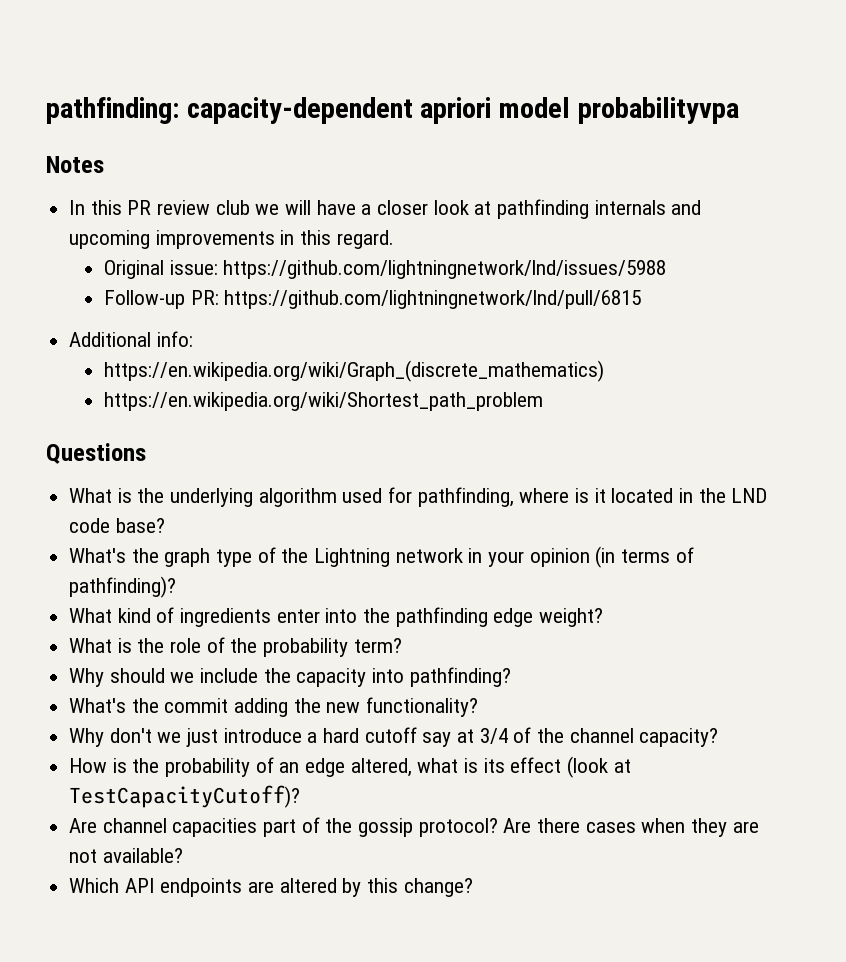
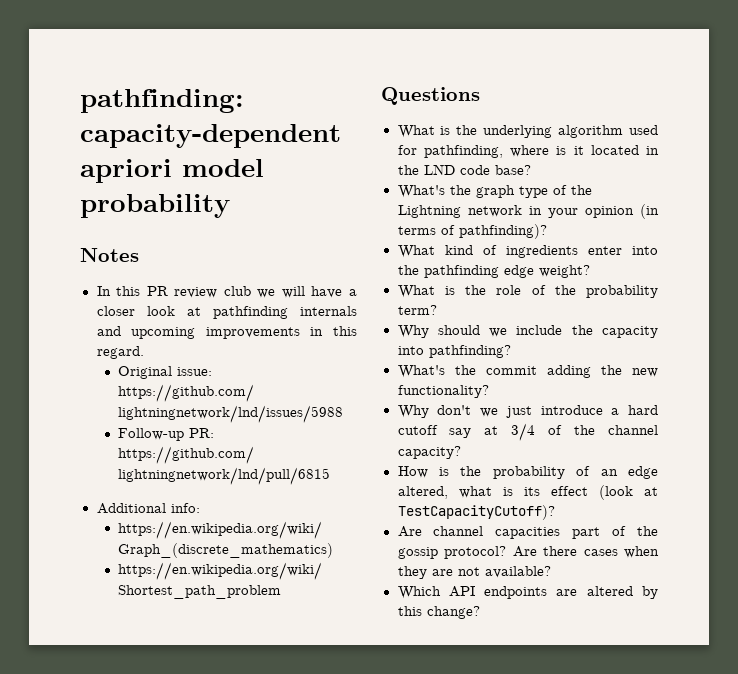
- pathfinding: capacity-dependent apriori model probabilityvpa
+ pathfinding: capacity-dependent apriori model probability

